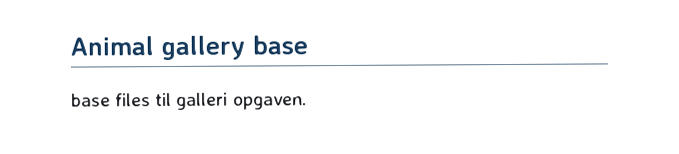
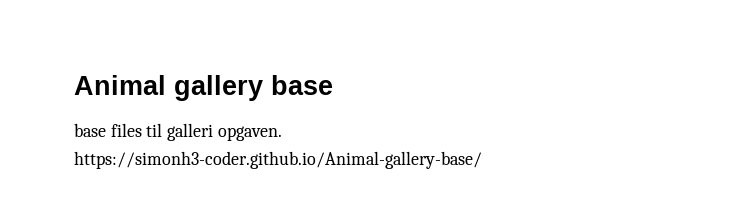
- base files til galleri opgaven.
+ base files til galleri opgaven. https://simonh3-coder.github.io/Animal-gallery-base/

